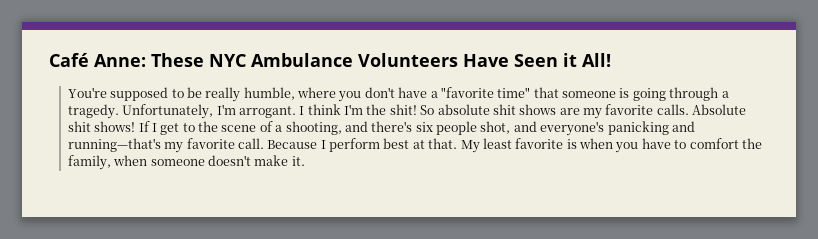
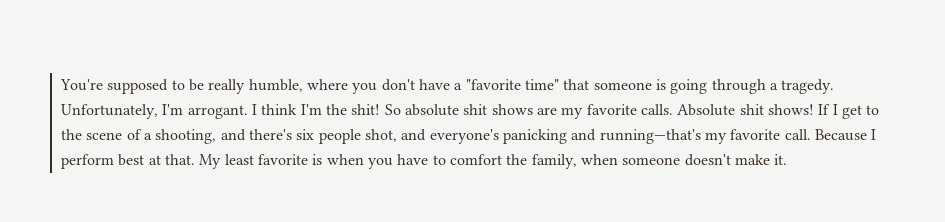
- Café Anne: These NYC Ambulance Volunteers Have Seen it All!

